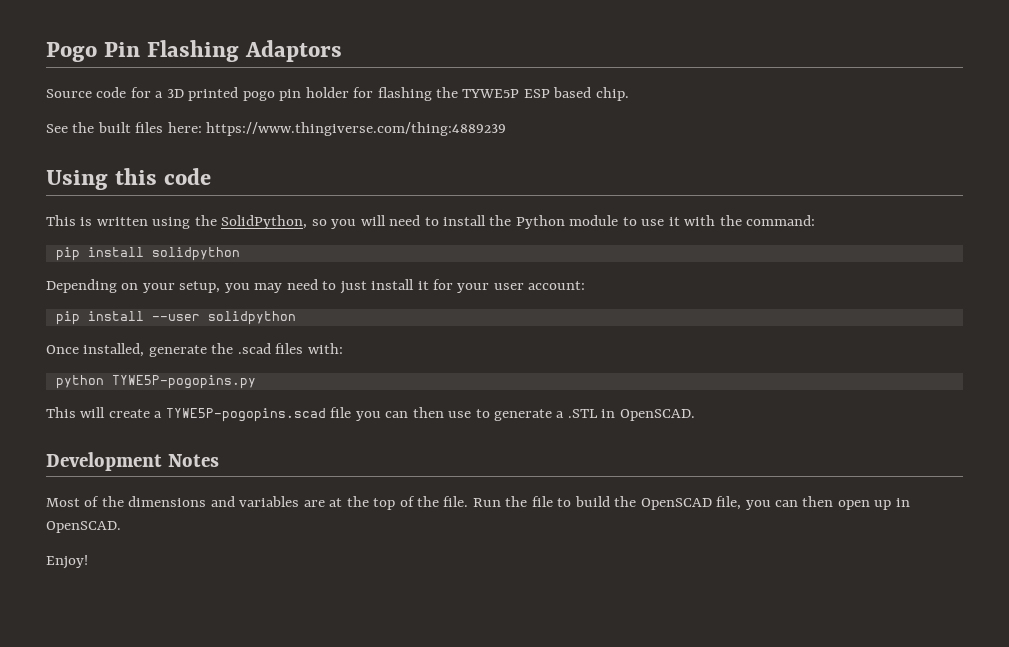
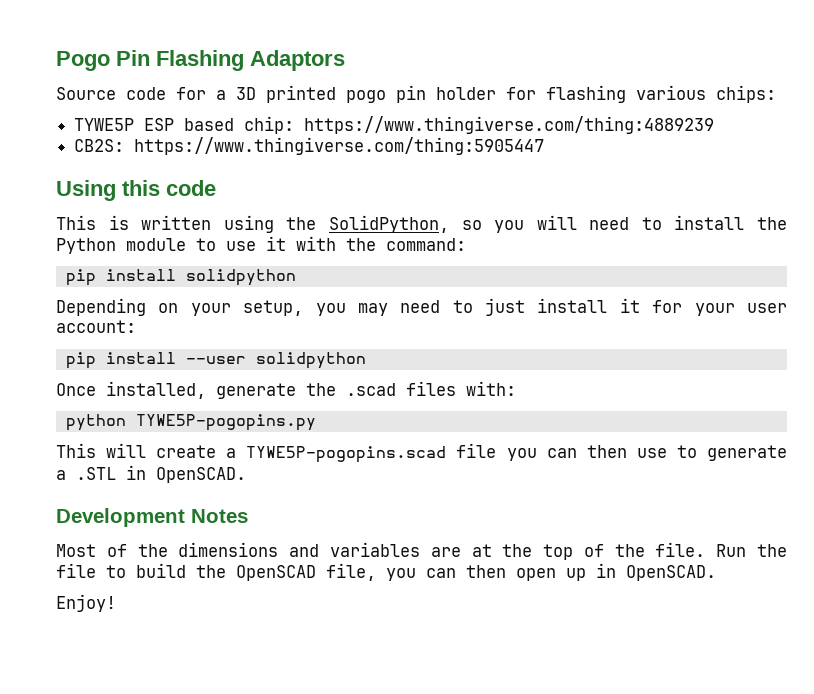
- Source code for a 3D printed pogo pin holder for flashing the TYWE5P ESP based chip.
- See the built files here: https://www.thingiverse.com/thing:4889239
+ Source code for a 3D printed pogo pin holder for flashing various chips:
+ TYWE5P ESP based chip: https://www.thingiverse.com/thing:4889239
+ CB2S: https://www.thingiverse.com/thing:5905447

